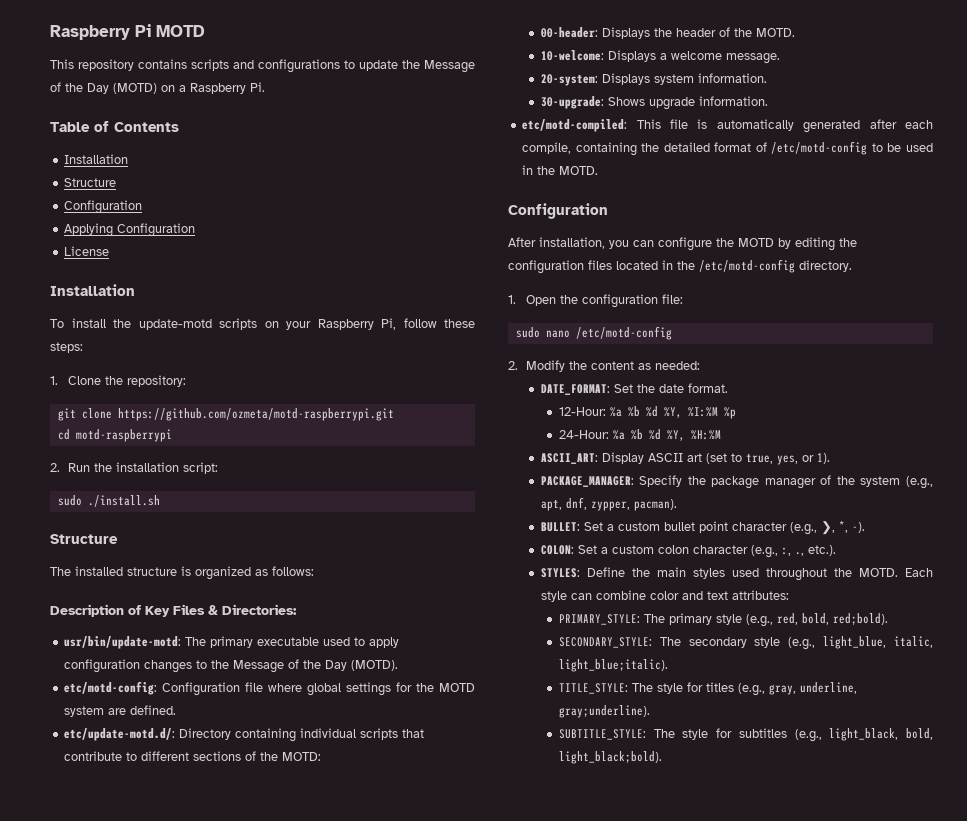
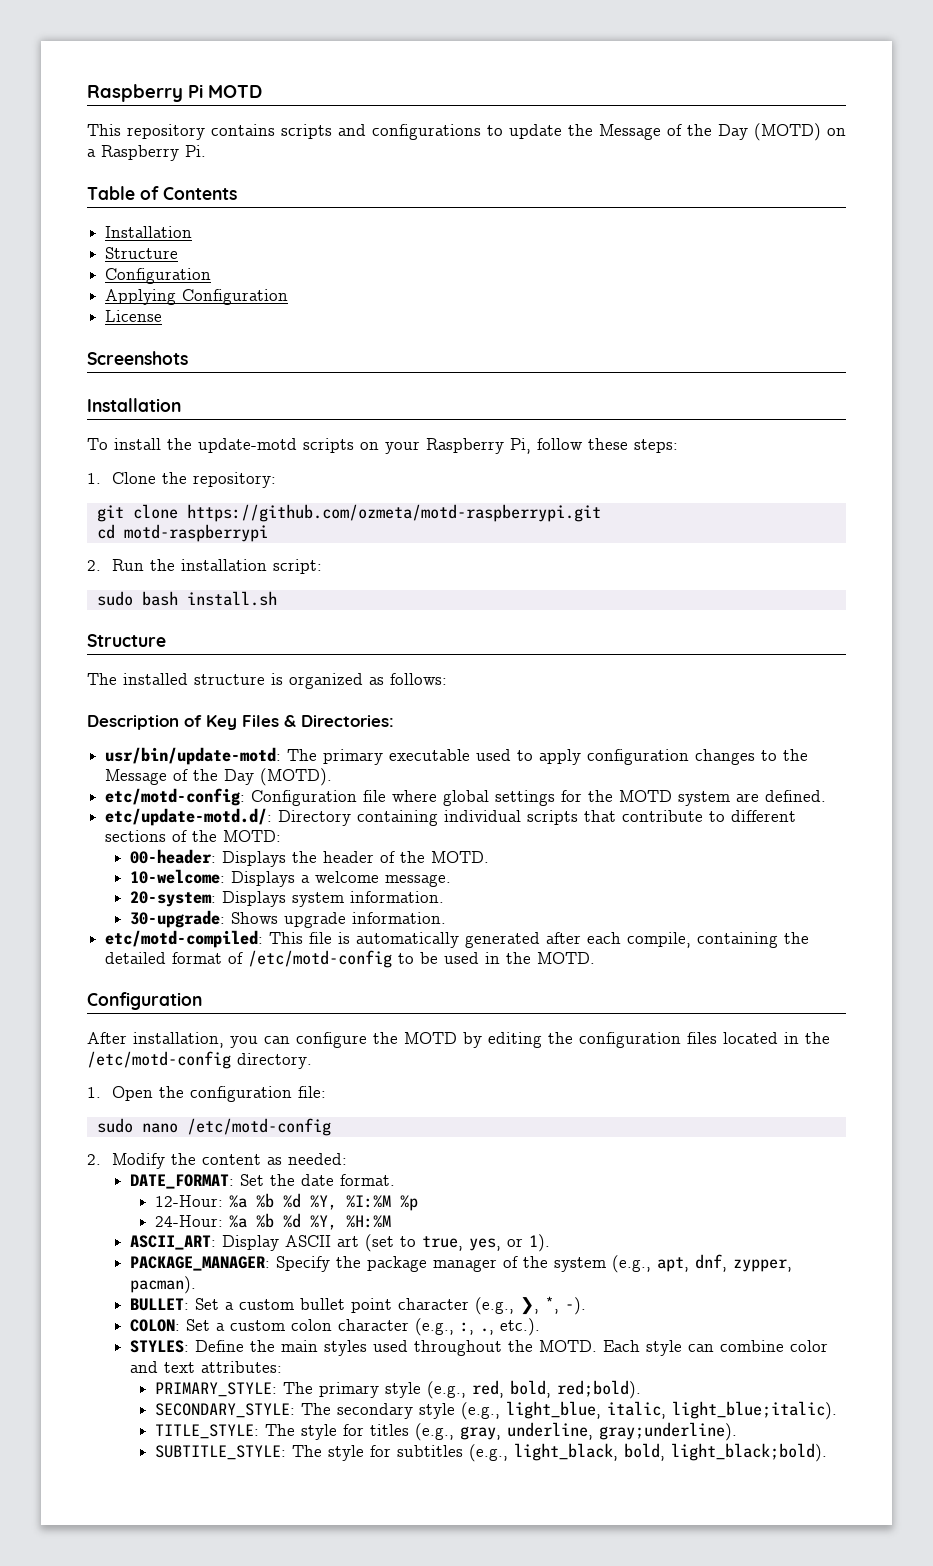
+ Screenshots
- sudo ./install.sh
+ sudo bash install.sh

